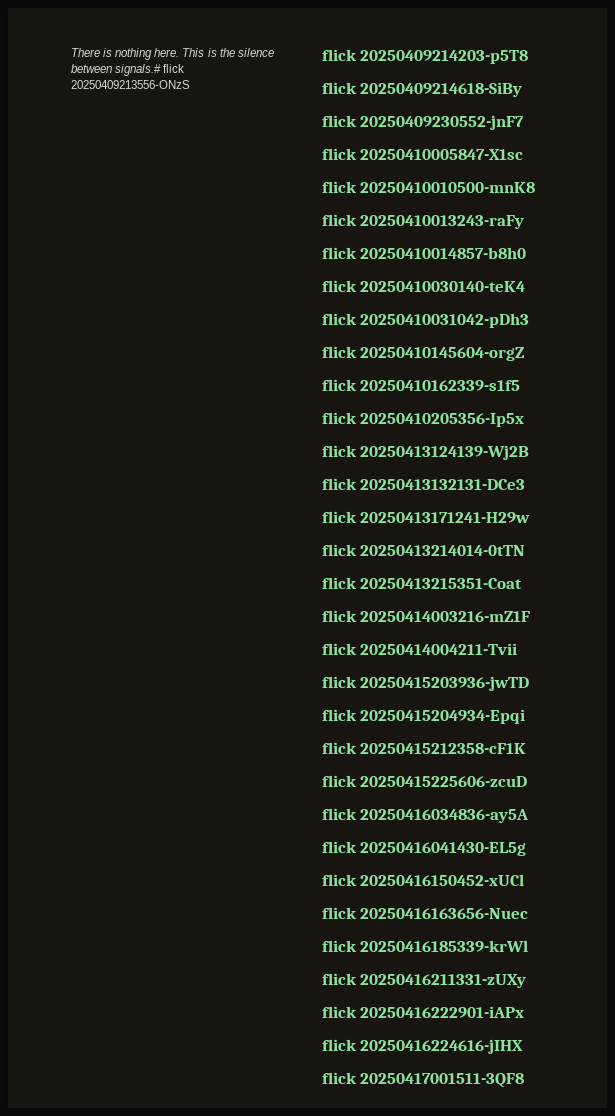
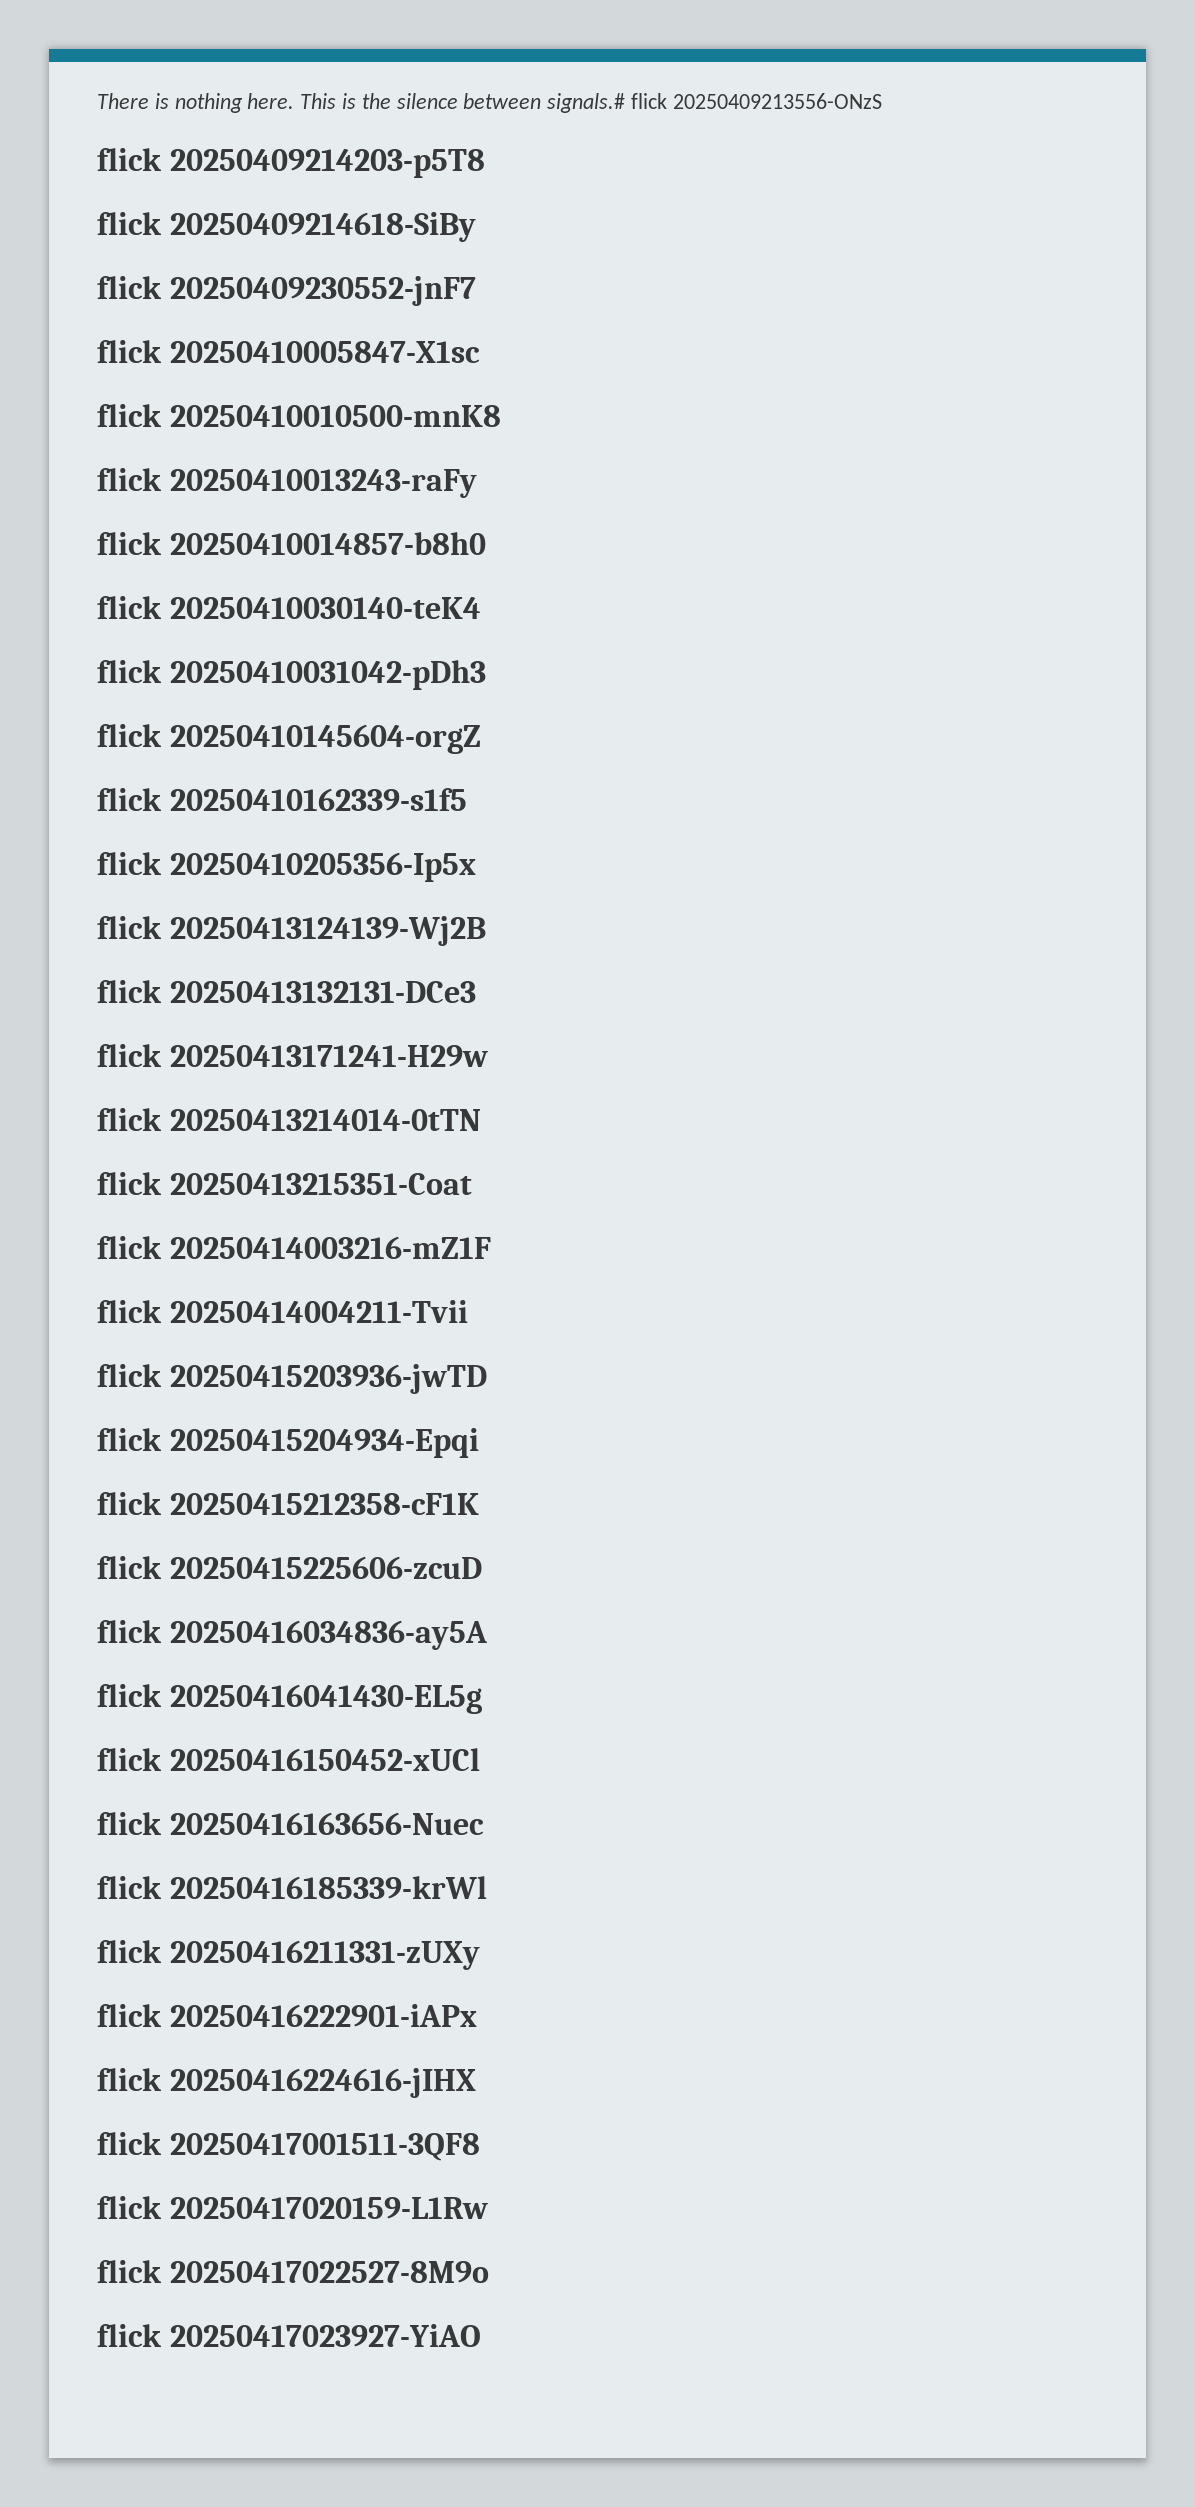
+ flick 20250417020159-L1Rw
+ flick 20250417022527-8M9o
+ flick 20250417023927-YiAO

